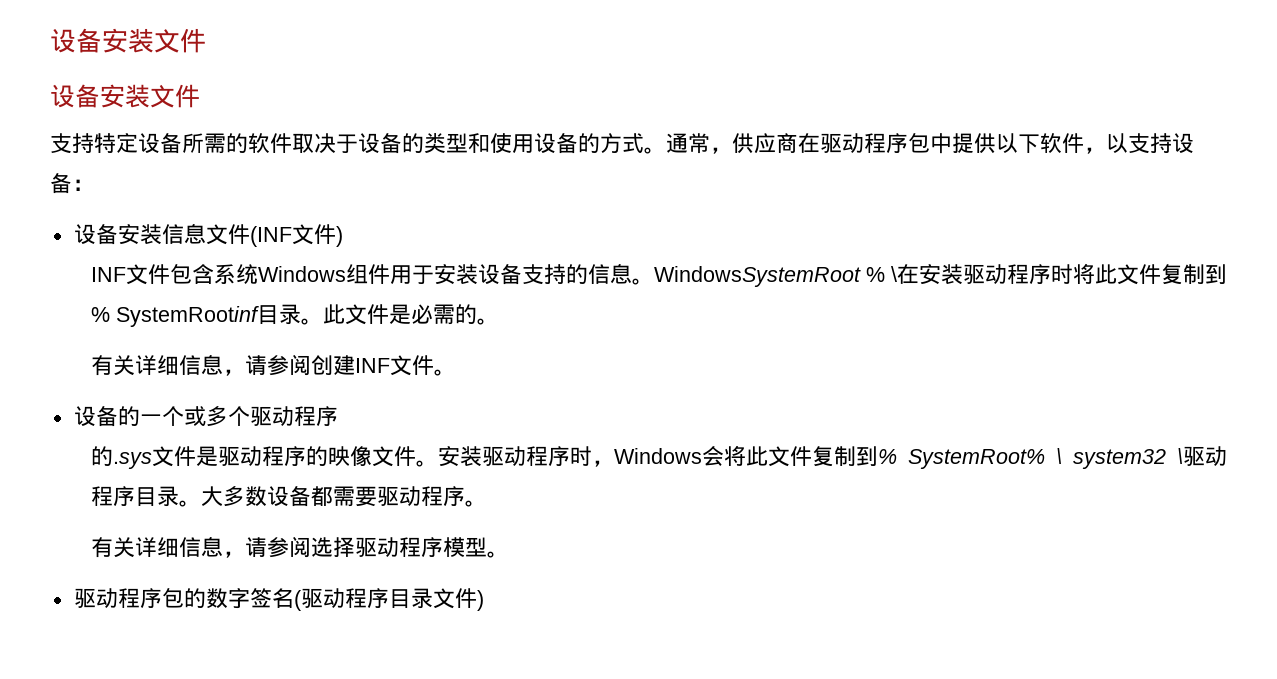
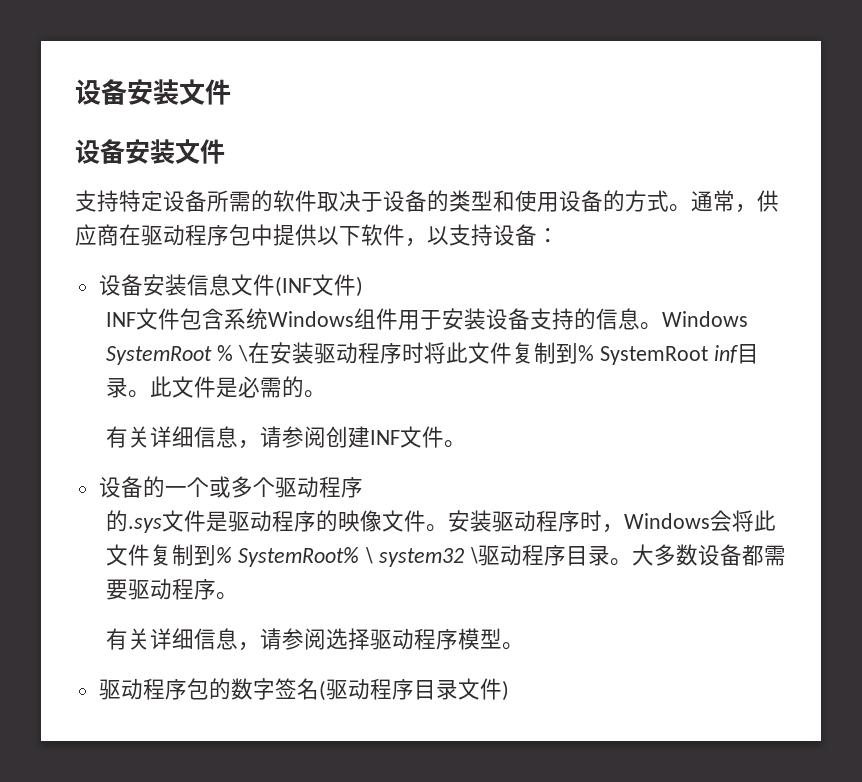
- WindowsSystemRoot % \在安装驱动程序时将此文件复制到% SystemRootinf目录。
+ Windows SystemRoot % \在安装驱动程序时将此文件复制到% SystemRoot inf目录。

